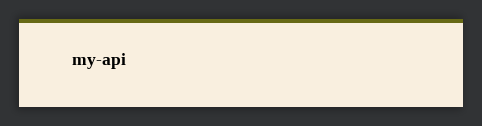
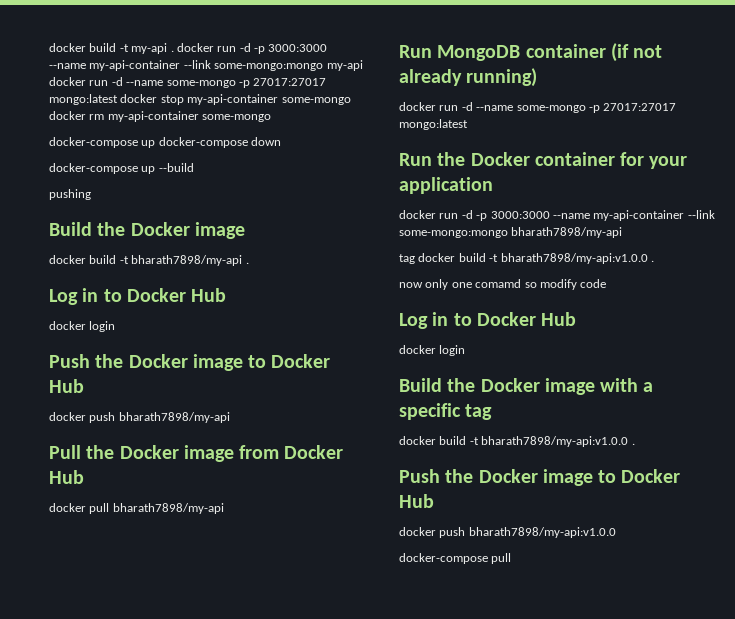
- my-api
+ docker build -t my-api . docker run -d -p 3000:3000 --name my-api-container --link some-mongo:mongo my-api docker run -d --name some-mongo -p 27017:27017 mongo:latest docker stop my-api-container some-mongo docker rm my-api-container some-mongo
+ docker-compose up docker-compose down
+ docker-compose up --build
+ pushing
+ Build the Docker image
+ docker build -t bharath7898/my-api .
+ Log in to Docker Hub
+ docker login
+ Push the Docker image to Docker Hub
+ docker push bharath7898/my-api
+ Pull the Docker image from Docker Hub
+ docker pull bharath7898/my-api
+ Run MongoDB container (if not already running)
+ docker run -d --name some-mongo -p 27017:27017 mongo:latest
+ Run the Docker container for your application
+ docker run -d -p 3000:3000 --name my-api-container --link some-mongo:mongo bharath7898/my-api
+ tag docker build -t bharath7898/my-api:v1.0.0 .
+ now only one comamd so modify code
+ Log in to Docker Hub
+ docker login
+ Build the Docker image with a specific tag
+ docker build -t bharath7898/my-api:v1.0.0 .
+ Push the Docker image to Docker Hub
+ docker push bharath7898/my-api:v1.0.0
+ docker-compose pull

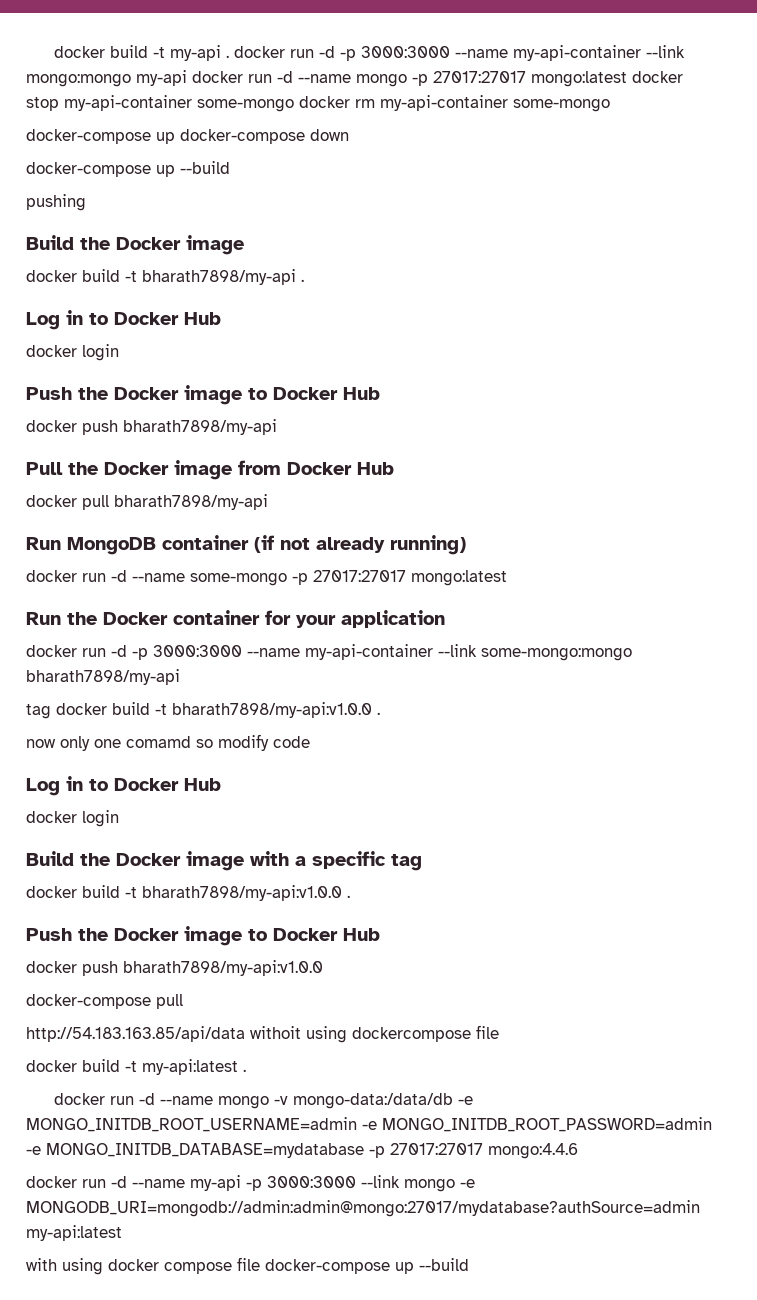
- docker build -t my-api . docker run -d -p 3000:3000 --name my-api-container --link some-mongo:mongo my-api docker run -d --name some-mongo -p 27017:27017 mongo:latest docker stop my-api-container some-mongo docker rm my-api-container some-mongo
+ docker build -t my-api . docker run -d -p 3000:3000 --name my-api-container --link mongo:mongo my-api docker run -d --name mongo -p 27017:27017 mongo:latest docker stop my-api-container some-mongo docker rm my-api-container some-mongo
+ http://54.183.163.85/api/data withoit using dockercompose file
+ docker build -t my-api:latest .
+ docker run -d --name mongo -v mongo-data:/data/db -e MONGO_INITDB_ROOT_USERNAME=admin -e MONGO_INITDB_ROOT_PASSWORD=admin -e MONGO_INITDB_DATABASE=mydatabase -p 27017:27017 mongo:4.4.6
+ docker run -d --name my-api -p 3000:3000 --link mongo -e MONGODB_URI=mongodb://admin:admin@mongo:27017/mydatabase?authSource=admin my-api:latest
+ with using docker compose file docker-compose up --build

